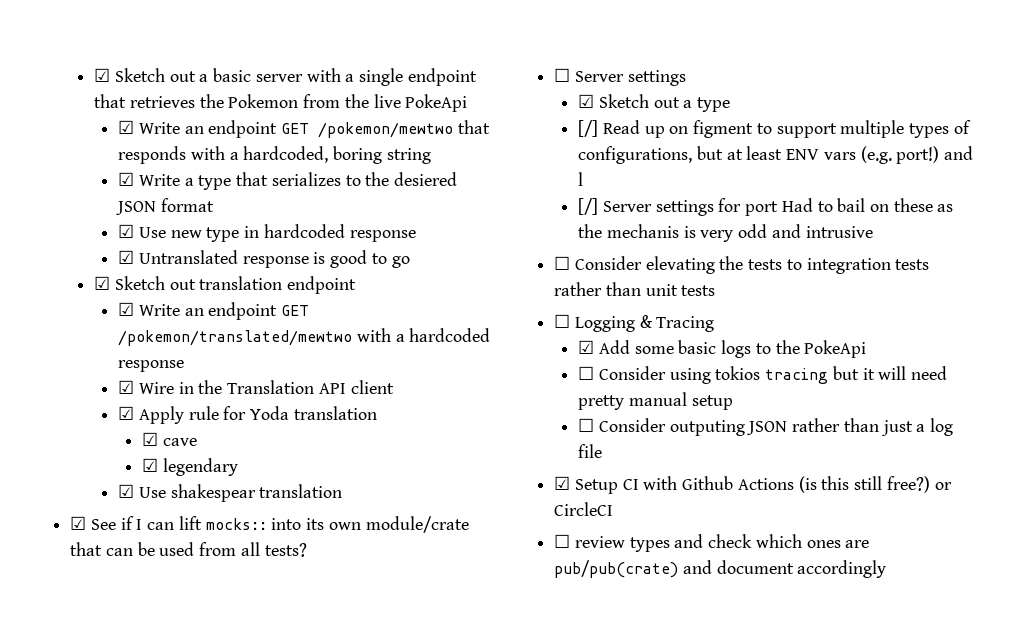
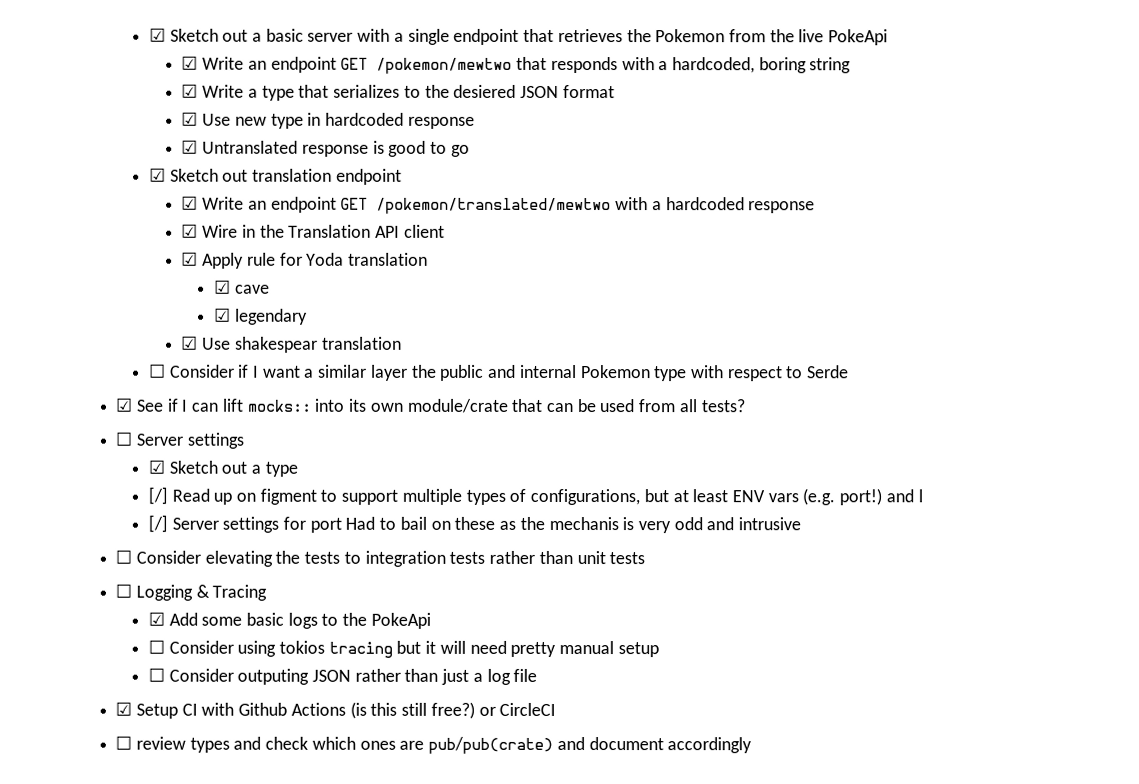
+ ☐ Consider if I want a similar layer the public and internal Pokemon type with respect to Serde

